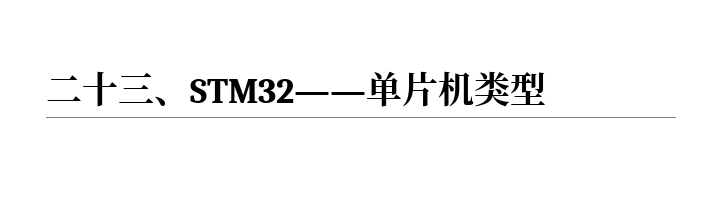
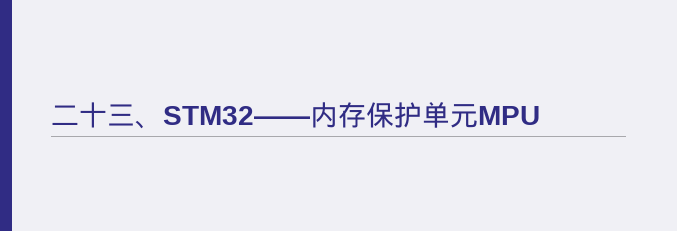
- 二十三、STM32——单片机类型
+ 二十三、STM32——内存保护单元MPU

